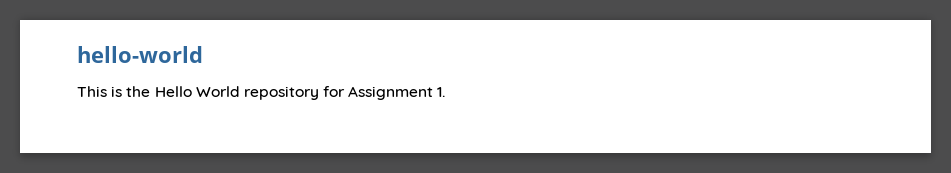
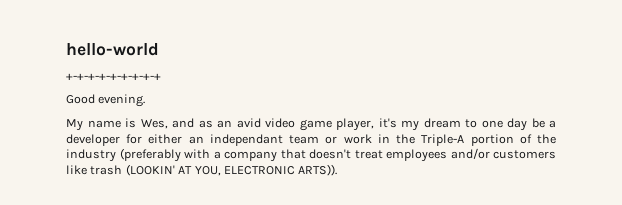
- This is the Hello World repository for Assignment 1.
+ +-+-+-+-+-+-+-+-+
+ Good evening.
+ My name is Wes, and as an avid video game player, it's my dream to one day be a developer for either an independant team or work in the Triple-A portion of the industry (preferably with a company that doesn't treat employees and/or customers like trash (LOOKIN' AT YOU, ELECTRONIC ARTS)).

